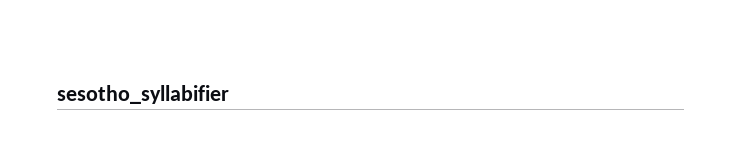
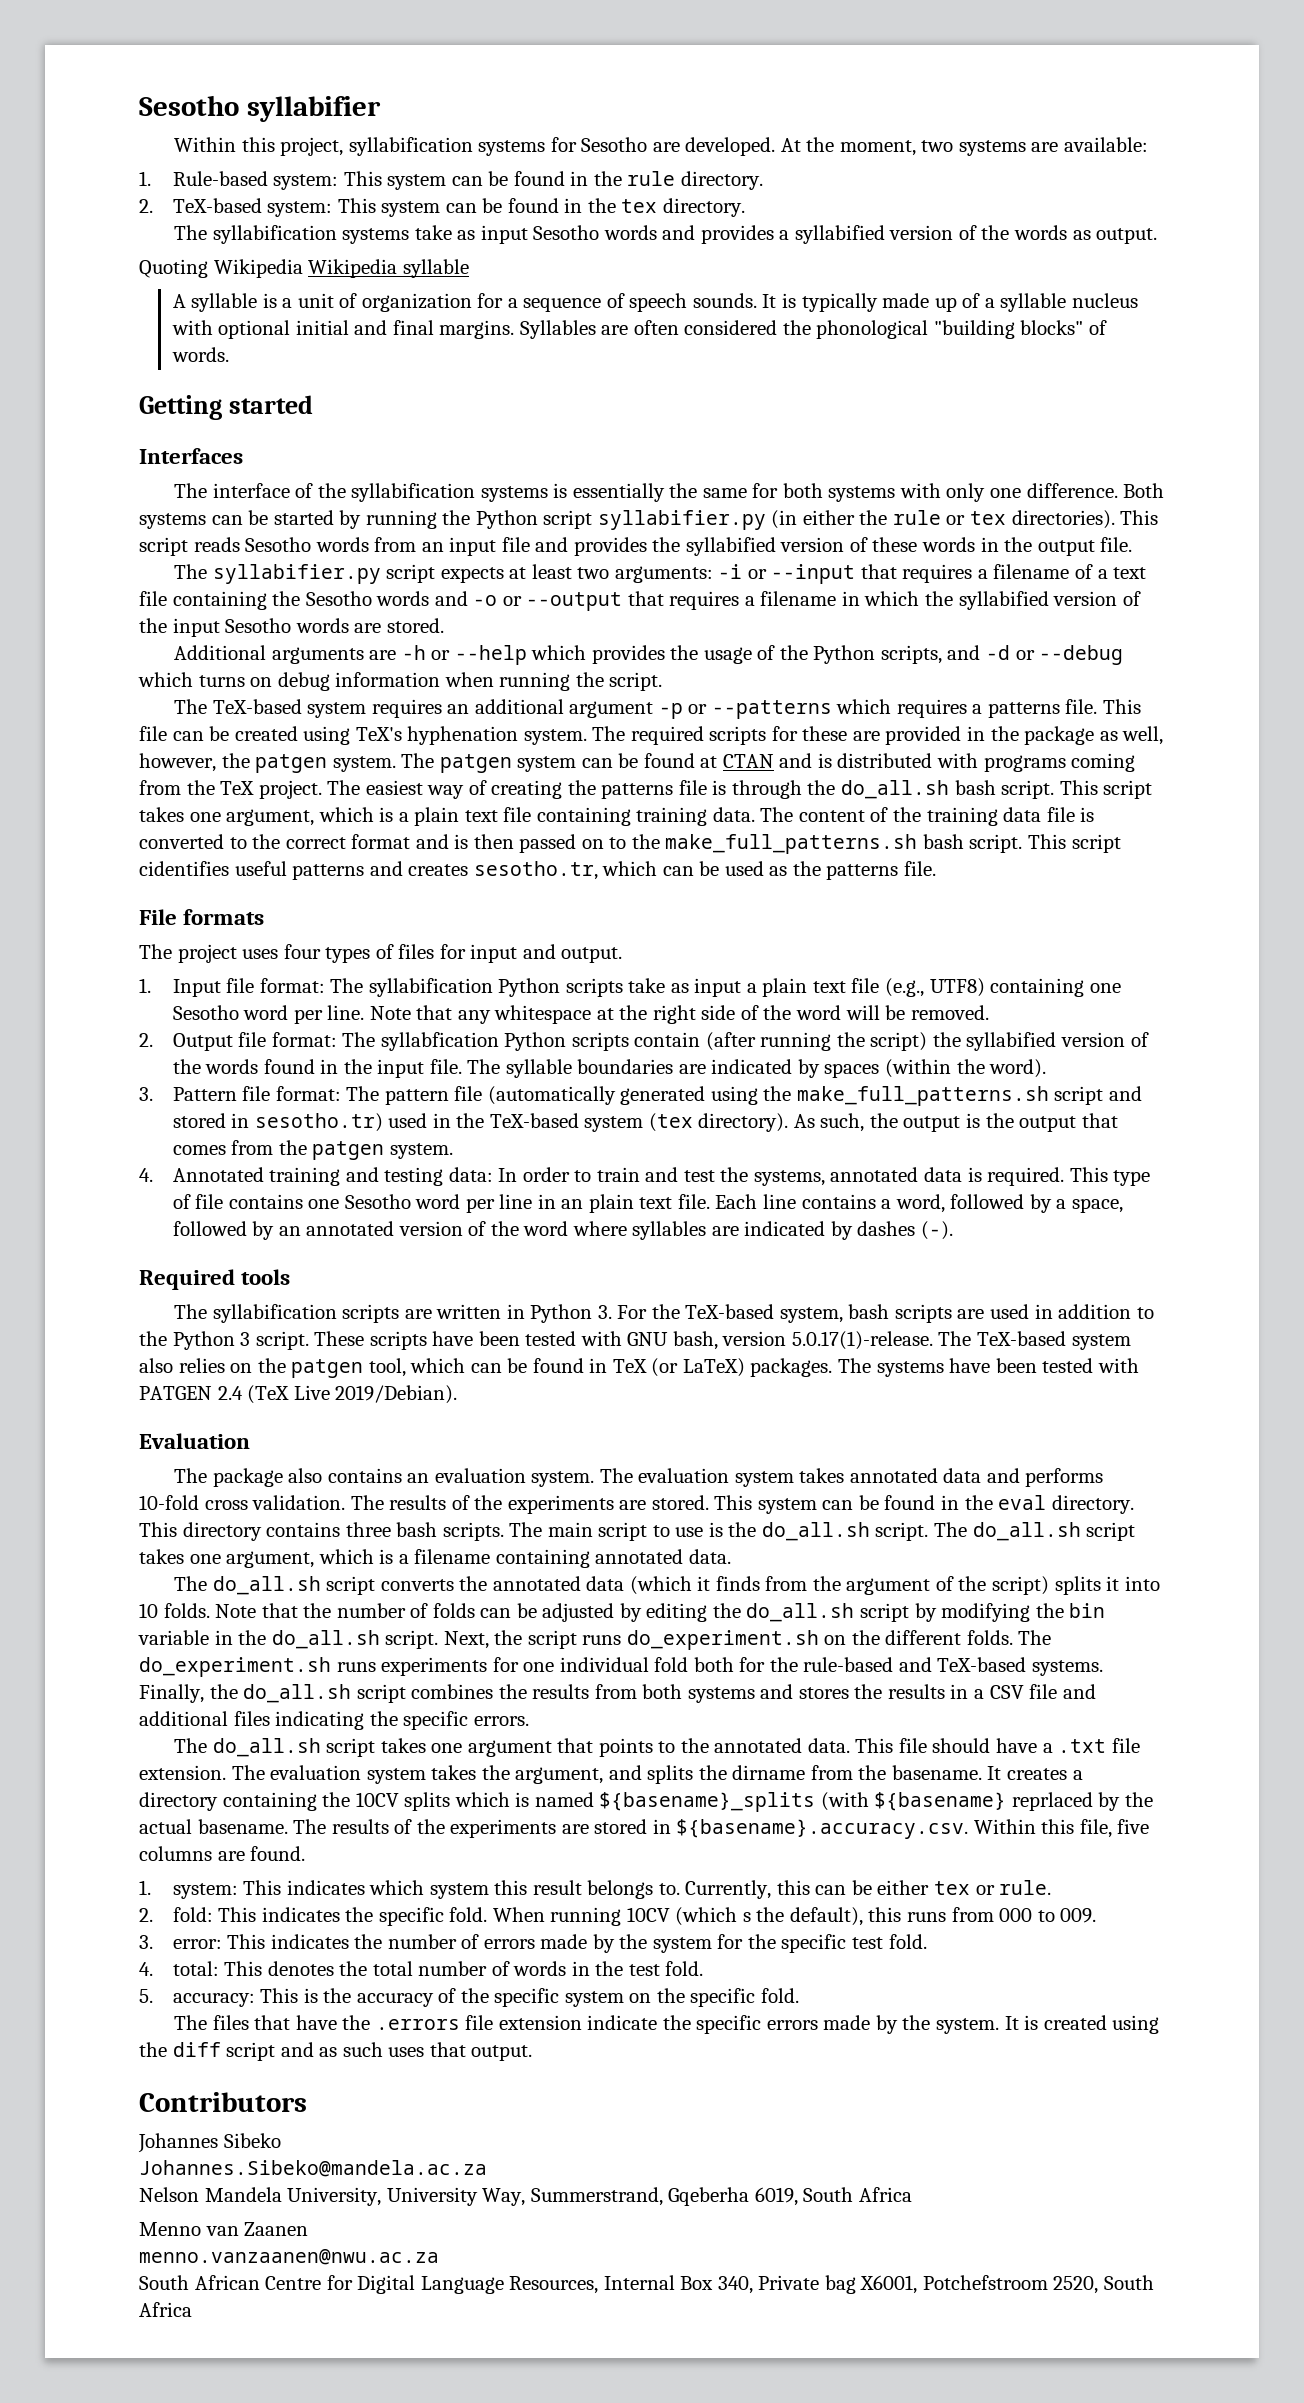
- sesotho_syllabifier
+ Sesotho syllabifier
+ Within this project, syllabification systems for Sesotho are developed. At the moment, two systems are available:
+ 1. Rule-based system: This system can be found in the rule directory.
+ 2. TeX-based system: This system can be found in the tex directory.
+ The syllabification systems take as input Sesotho words and provides a syllabified version of the words as output.
+ Quoting Wikipedia Wikipedia syllable
+ A syllable is a unit of organization for a sequence of speech sounds. It is typically made up of a syllable nucleus with optional initial and final margins. Syllables are often considered the phonological "building blocks" of words.
+ Getting started
+ Interfaces
+ The interface of the syllabification systems is essentially the same for both systems with only one difference. Both systems can be started by running the Python script syllabifier.py (in either the rule or tex directories). This script reads Sesotho words from an input file and provides the syllabified version of these words in the output file.
+ The syllabifier.py script expects at least two arguments: -i or --input that requires a filename of a text file containing the Sesotho words and -o or --output that requires a filename in which the syllabified version of the input Sesotho words are stored.
+ Additional arguments are -h or --help which provides the usage of the Python scripts, and -d or --debug which turns on debug information when running the script.
+ The TeX-based system requires an additional argument -p or --patterns which requires a patterns file. This file can be created using TeX's hyphenation system. The required scripts for these are provided in the package as well, however, the patgen system. The patgen system can be found at CTAN and is distributed with programs coming from the TeX project. The easiest way of creating the patterns file is through the do_all.sh bash script. This script takes one argument, which is a plain text file containing training data. The content of the training data file is converted to the correct format and is then passed on to the make_full_patterns.sh bash script. This script cidentifies useful patterns and creates sesotho.tr, which can be used as the patterns file.
+ File formats
+ The project uses four types of files for input and output.
+ 1. Input file format: The syllabification Python scripts take as input a plain text file (e.g., UTF8) containing one Sesotho word per line. Note that any whitespace at the right side of the word will be removed.
+ 2. Output file format: The syllabfication Python scripts contain (after running the script) the syllabified version of the words found in the input file. The syllable boundaries are indicated by spaces (within the word).
+ 3. Pattern file format: The pattern file (automatically generated using the make_full_patterns.sh script and stored in sesotho.tr) used in the TeX-based system (tex directory). As such, the output is the output that comes from the patgen system.
+ 4. Annotated training and testing data: In order to train and test the systems, annotated data is required. This type of file contains one Sesotho word per line in an plain text file. Each line contains a word, followed by a space, followed by an annotated version of the word where syllables are indicated by dashes (-).
+ Required tools
+ The syllabification scripts are written in Python 3. For the TeX-based system, bash scripts are used in addition to the Python 3 script. These scripts have been tested with GNU bash, version 5.0.17(1)-release. The TeX-based system also relies on the patgen tool, which can be found in TeX (or LaTeX) packages. The systems have been tested with PATGEN 2.4 (TeX Live 2019/Debian).
+ Evaluation
+ The package also contains an evaluation system. The evaluation system takes annotated data and performs 10-fold cross validation. The results of the experiments are stored. This system can be found in the eval directory. This directory contains three bash scripts. The main script to use is the do_all.sh script. The do_all.sh script takes one argument, which is a filename containing annotated data.
+ The do_all.sh script converts the annotated data (which it finds from the argument of the script) splits it into 10 folds. Note that the number of folds can be adjusted by editing the do_all.sh script by modifying the bin variable in the do_all.sh script. Next, the script runs do_experiment.sh on the different folds. The do_experiment.sh runs experiments for one individual fold both for the rule-based and TeX-based systems. Finally, the do_all.sh script combines the results from both systems and stores the results in a CSV file and additional files indicating the specific errors.
+ The do_all.sh script takes one argument that points to the annotated data. This file should have a .txt file extension. The evaluation system takes the argument, and splits the dirname from the basename. It creates a directory containing the 10CV splits which is named ${basename}_splits (with ${basename} reprlaced by the actual basename. The results of the experiments are stored in ${basename}.accuracy.csv. Within this file, five columns are found.
+ 1. system: This indicates which system this result belongs to. Currently, this can be either tex or rule.
+ 2. fold: This indicates the specific fold. When running 10CV (which s the default), this runs from 000 to 009.
+ 3. error: This indicates the number of errors made by the system for the specific test fold.
+ 4. total: This denotes the total number of words in the test fold.
+ 5. accuracy: This is the accuracy of the specific system on the specific fold.
+ The files that have the .errors file extension indicate the specific errors made by the system. It is created using the diff script and as such uses that output.
+ Contributors
+ Johannes Sibeko
+ Johannes.Sibeko@mandela.ac.za
+ Nelson Mandela University, University Way, Summerstrand, Gqeberha 6019, South Africa
+ Menno van Zaanen
+ menno.vanzaanen@nwu.ac.za
+ South African Centre for Digital Language Resources, Internal Box 340, Private bag X6001, Potchefstroom 2520, South Africa

